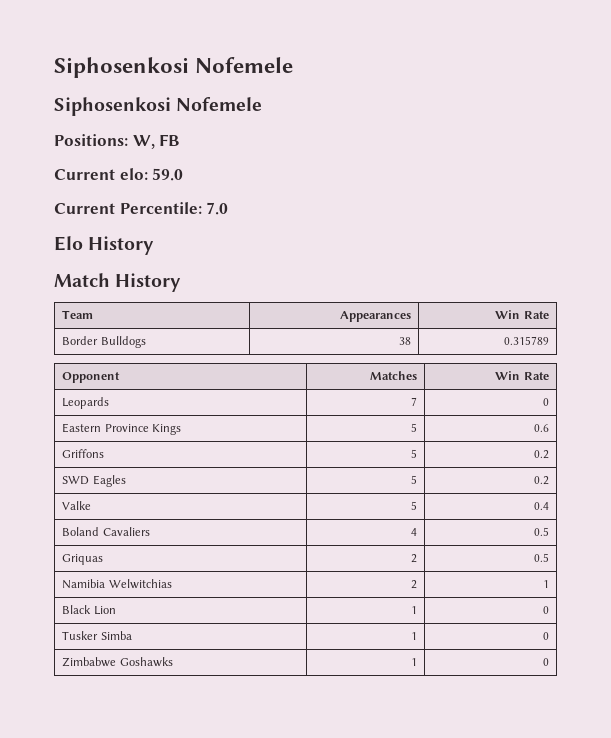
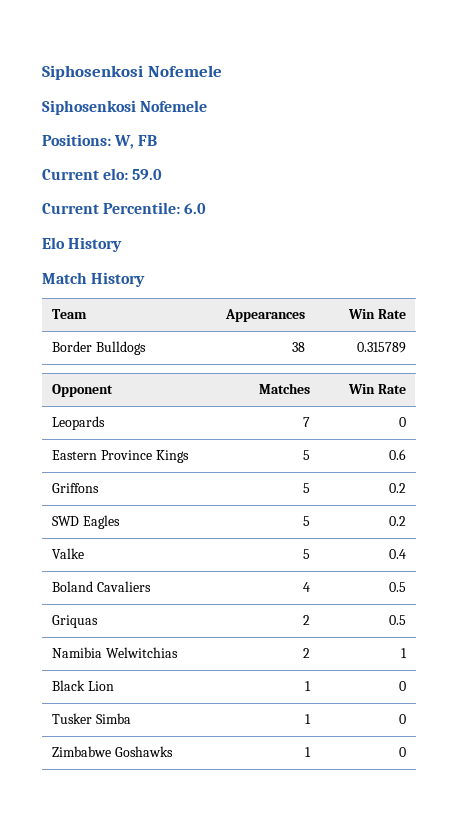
- Current Percentile: 7.0
+ Current Percentile: 6.0

